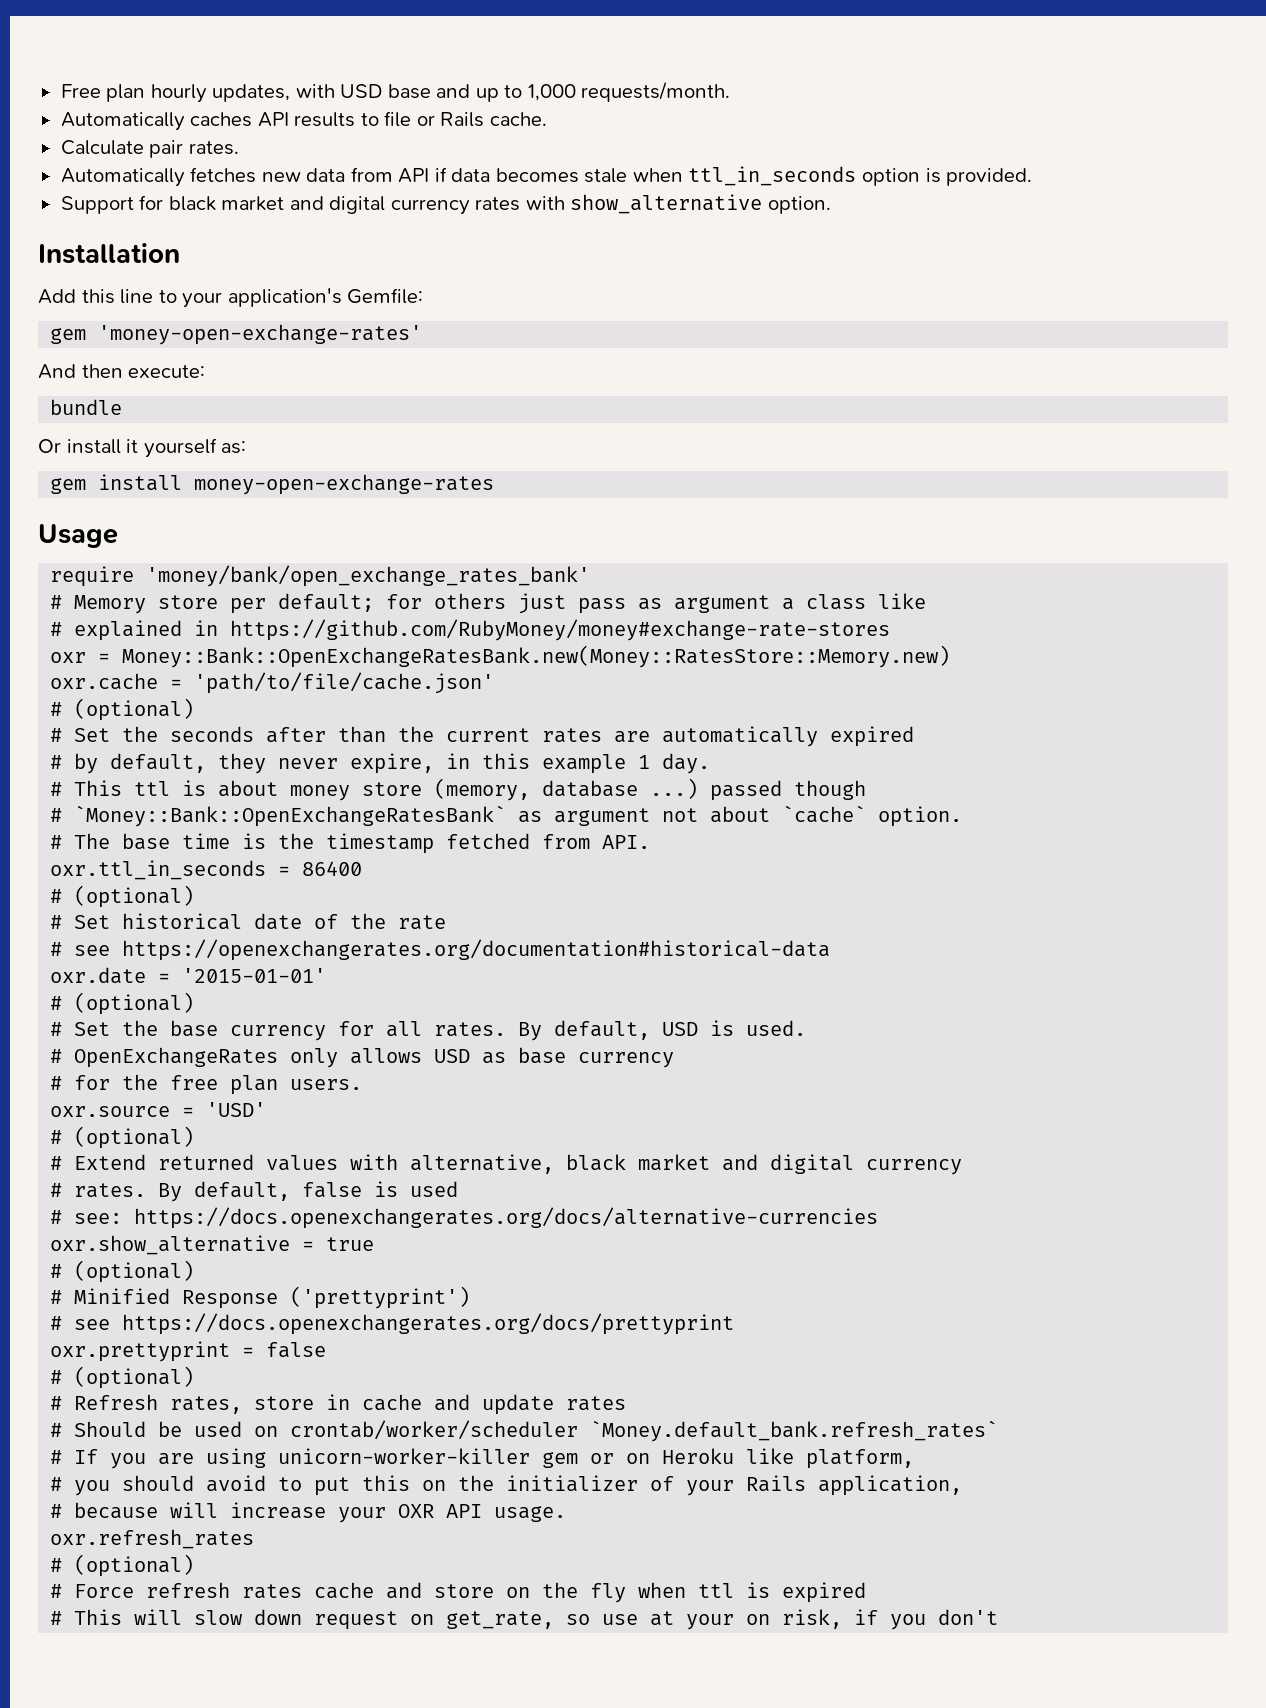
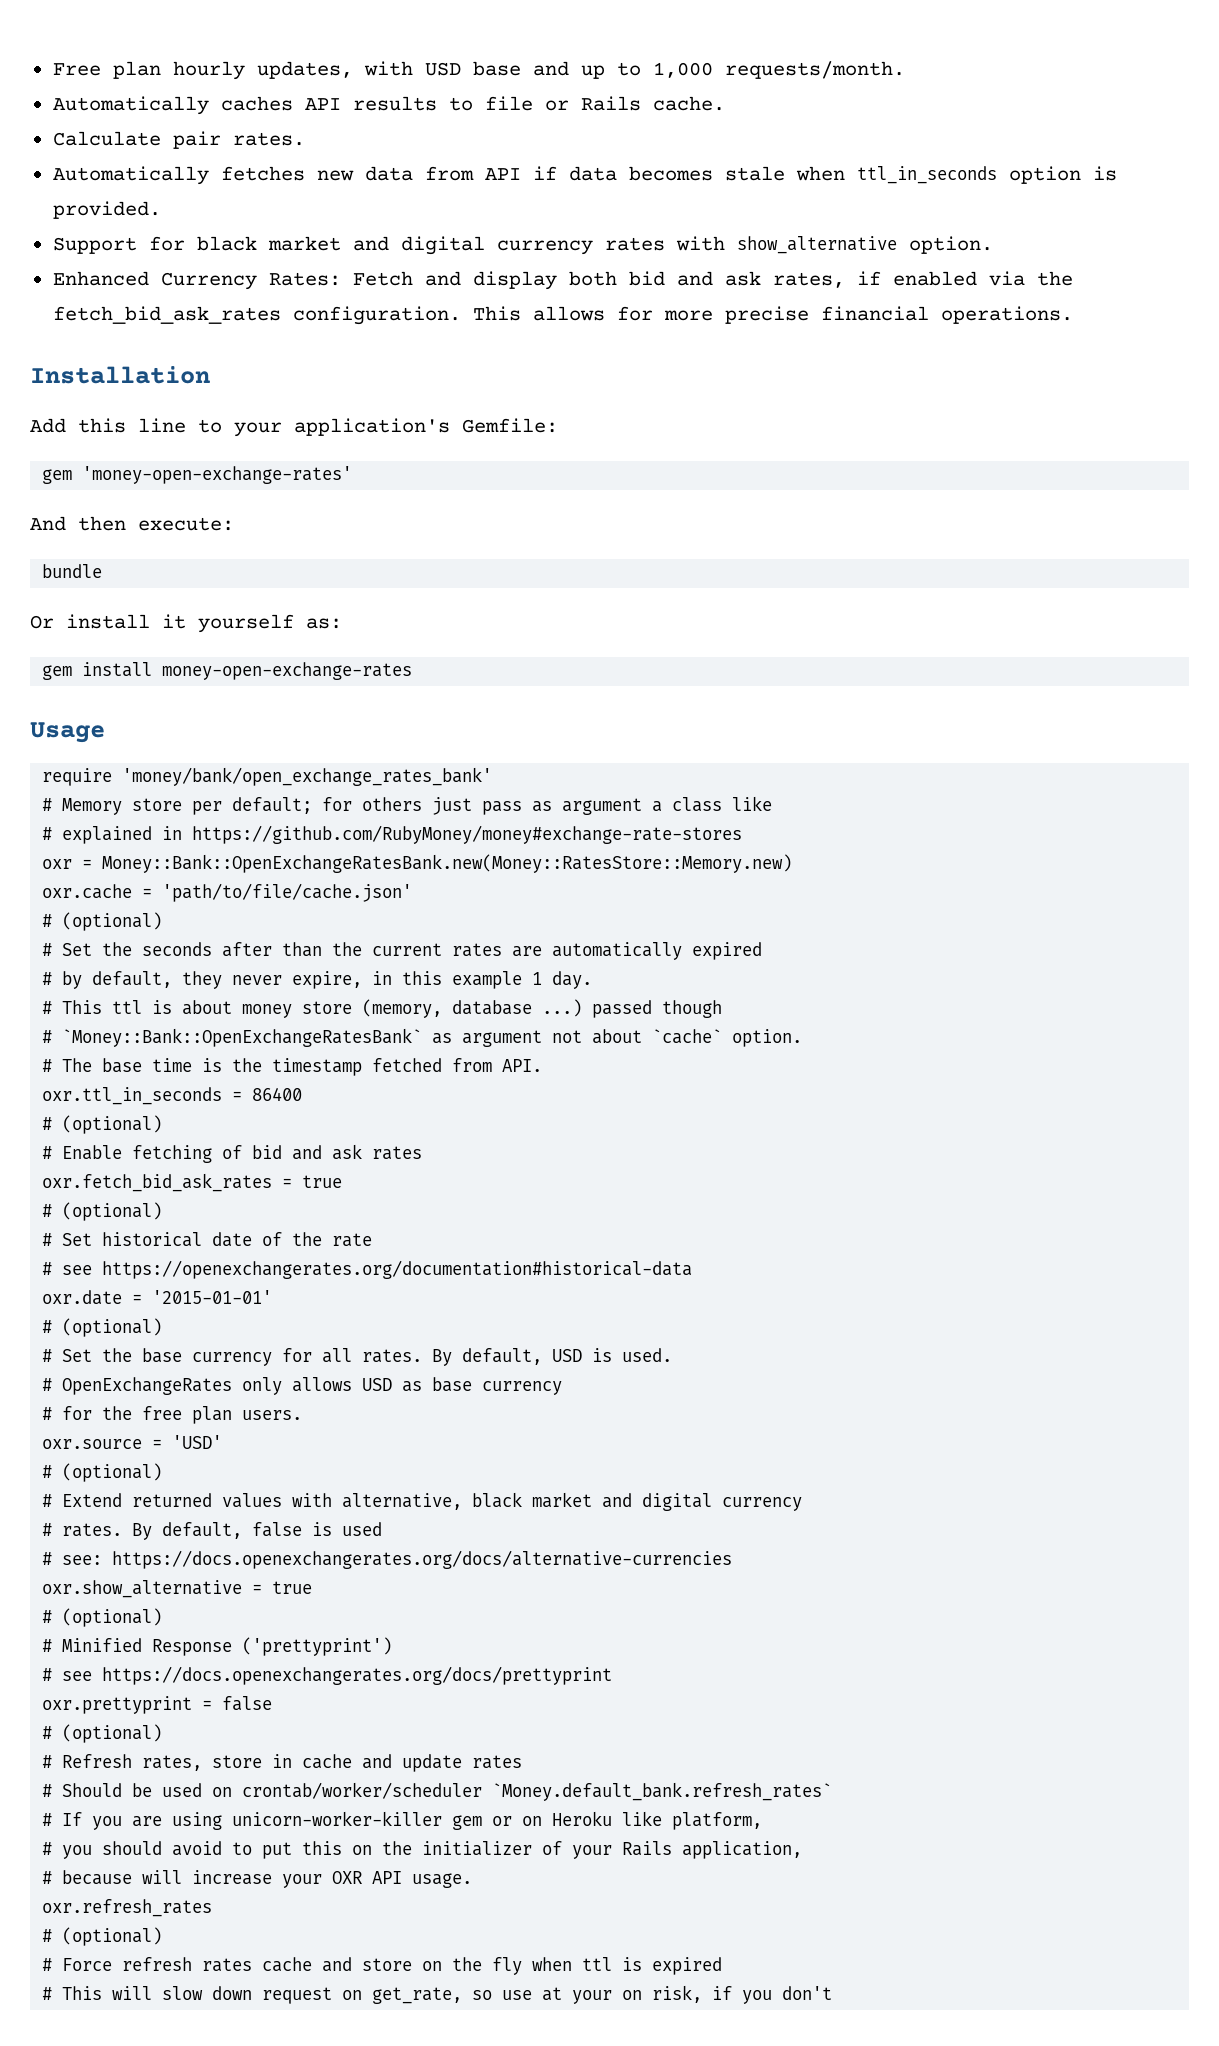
+ Enhanced Currency Rates: Fetch and display both bid and ask rates, if enabled via the fetch_bid_ask_rates configuration. This allows for more precise financial operations.
+ # Enable fetching of bid and ask rates
+ oxr.fetch_bid_ask_rates = true
+ # (optional)

